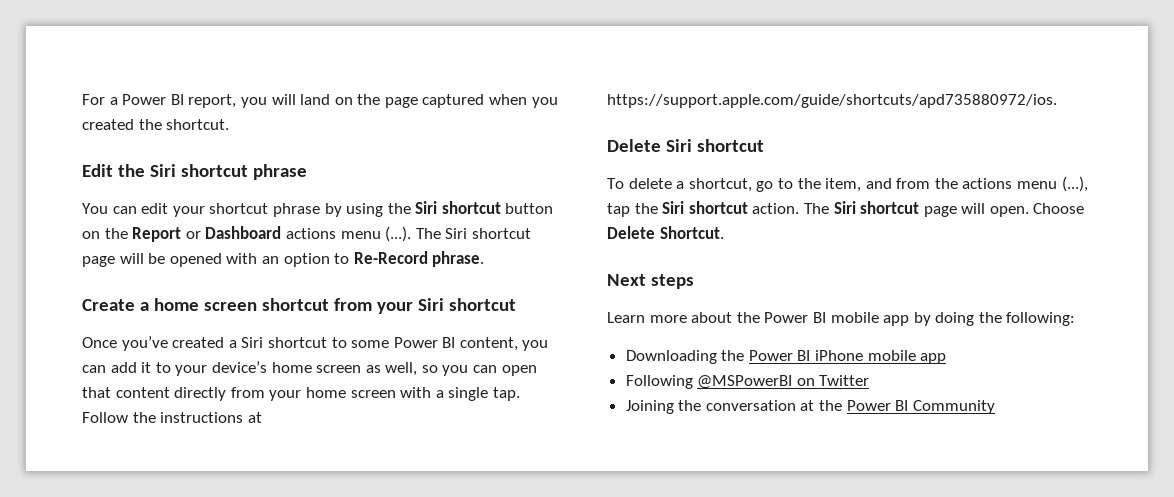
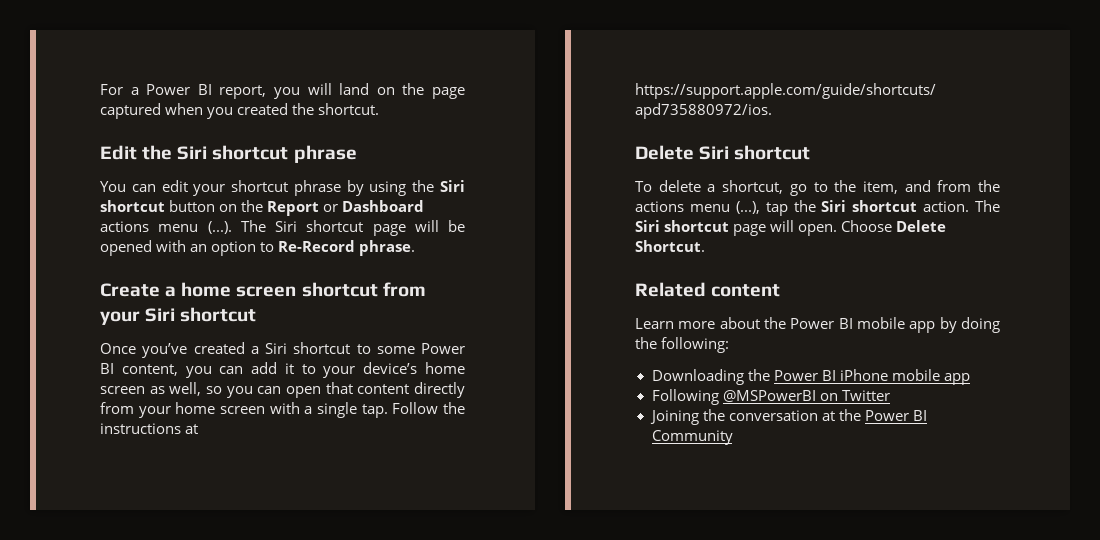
- Next steps
+ Related content

